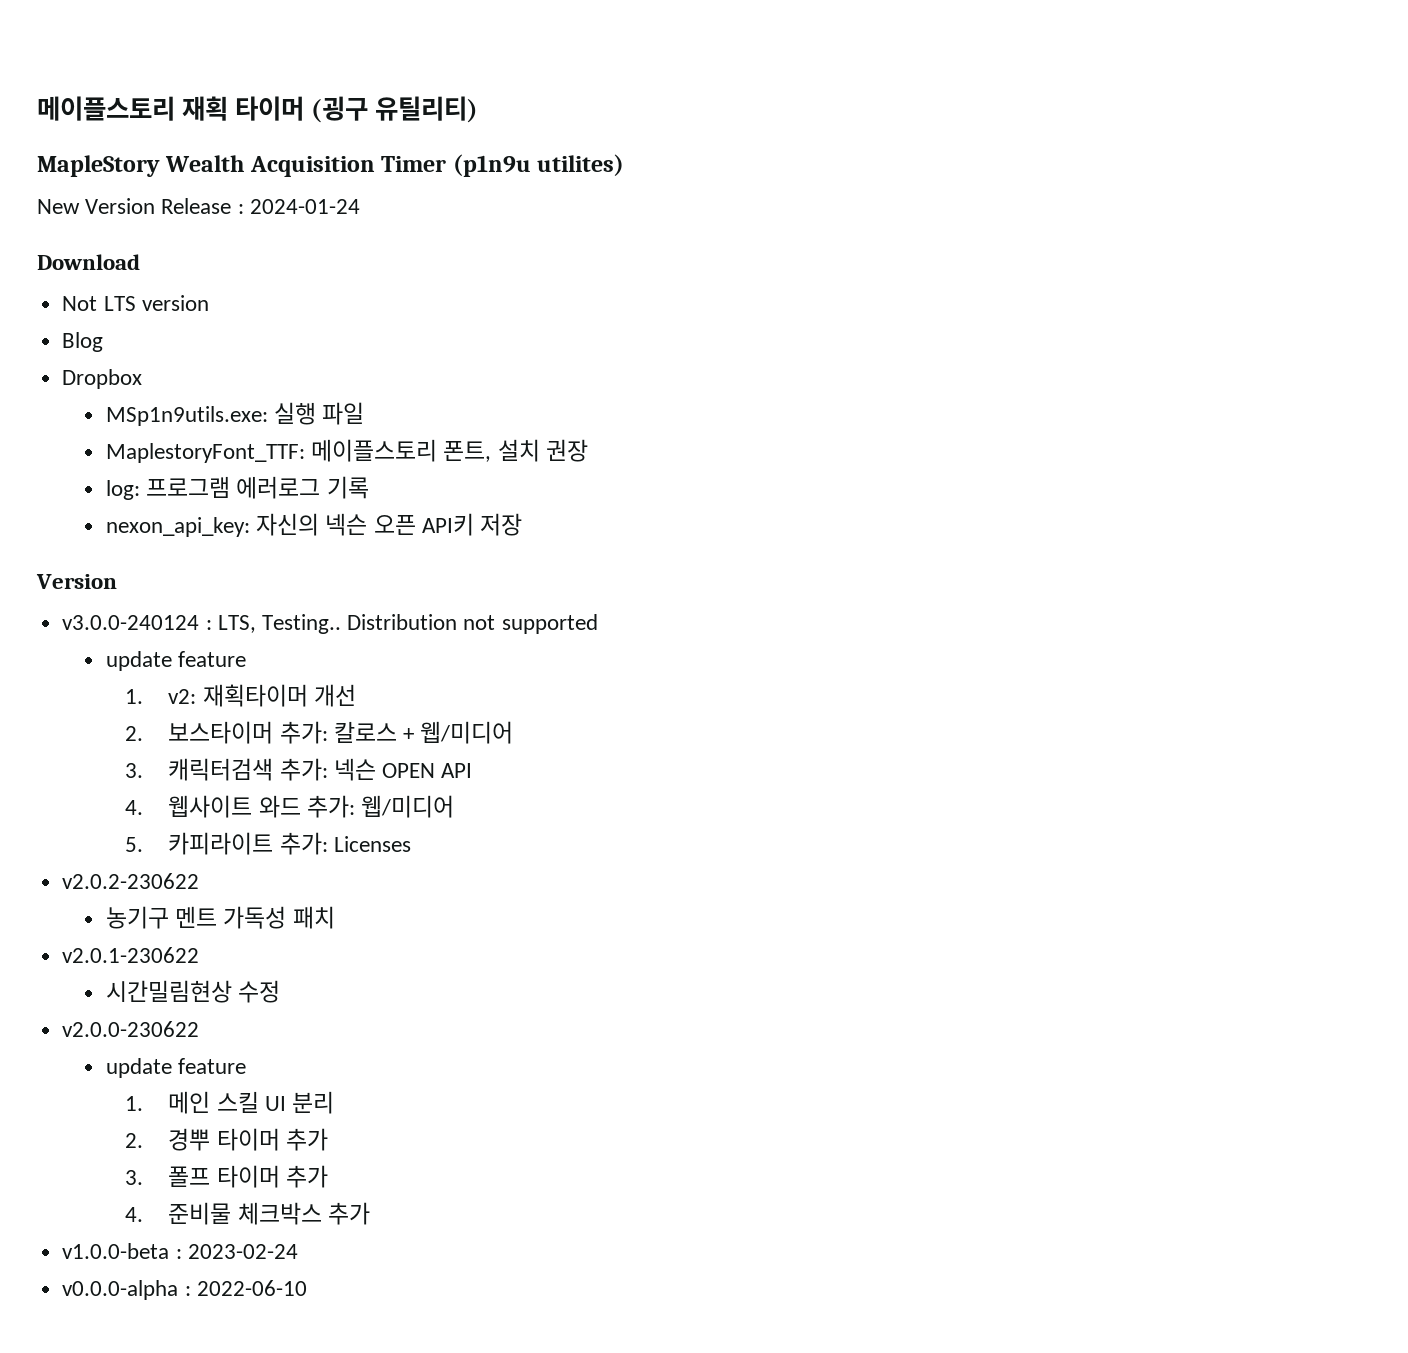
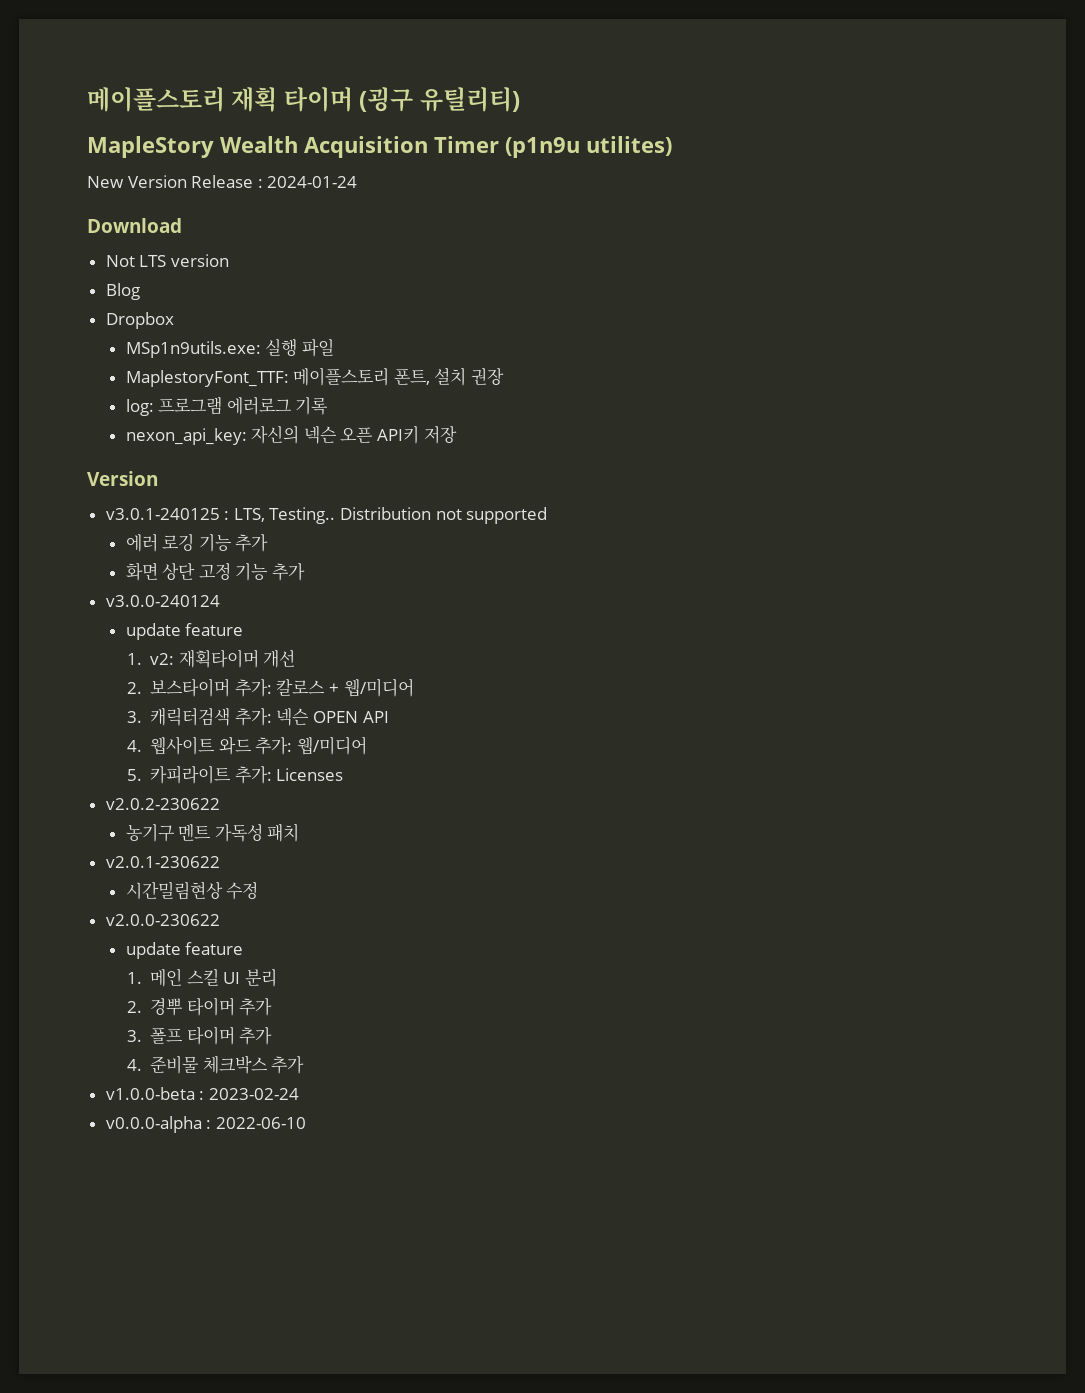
- v3.0.0-240124 : LTS, Testing..
+ v3.0.1-240125 : LTS, Testing..
+ 에러 로깅 기능 추가
+ 화면 상단 고정 기능 추가
+ v3.0.0-240124

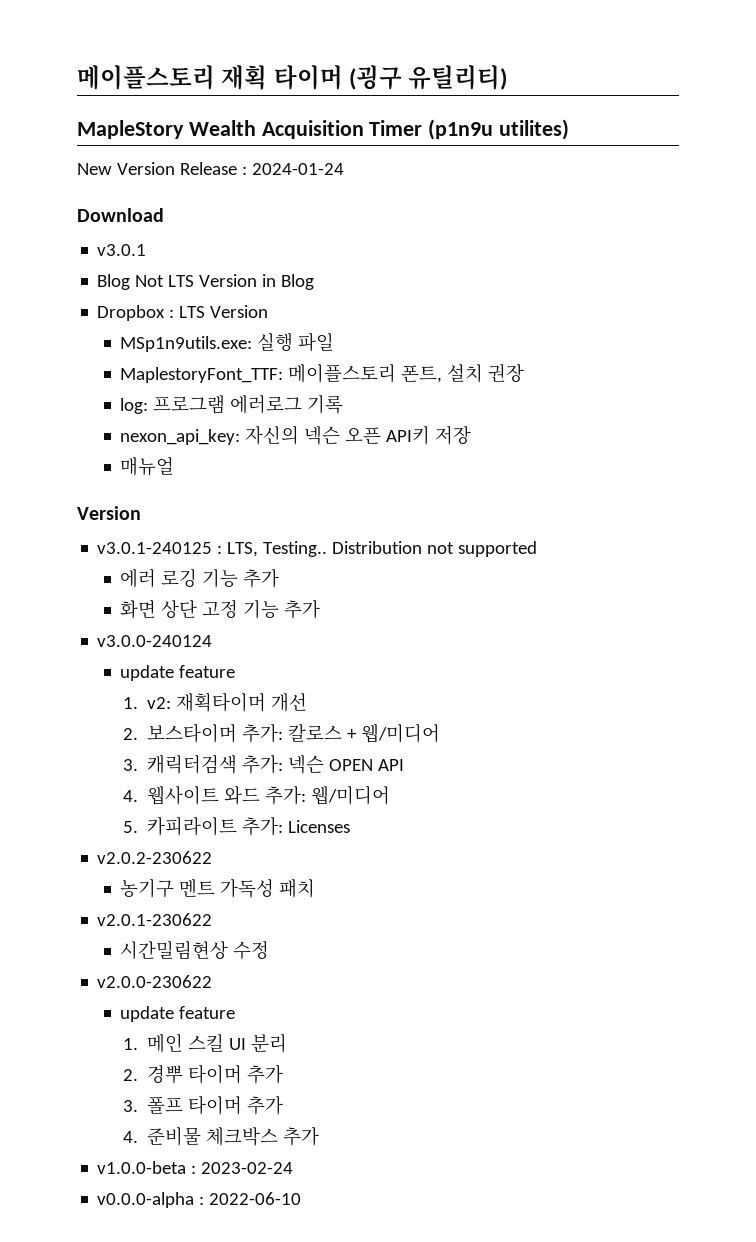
- Not LTS version
- Blog
+ v3.0.1
+ Blog Not LTS Version in Blog
- Dropbox
+ Dropbox : LTS Version
+ 매뉴얼

